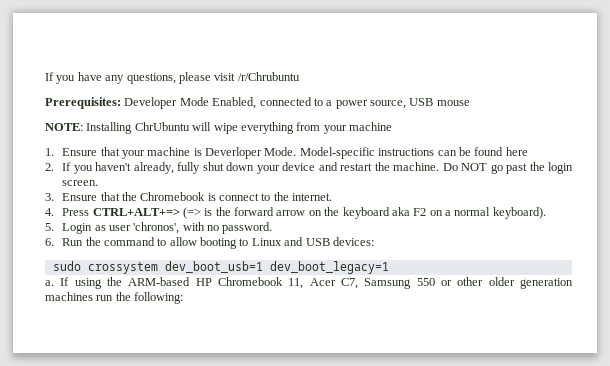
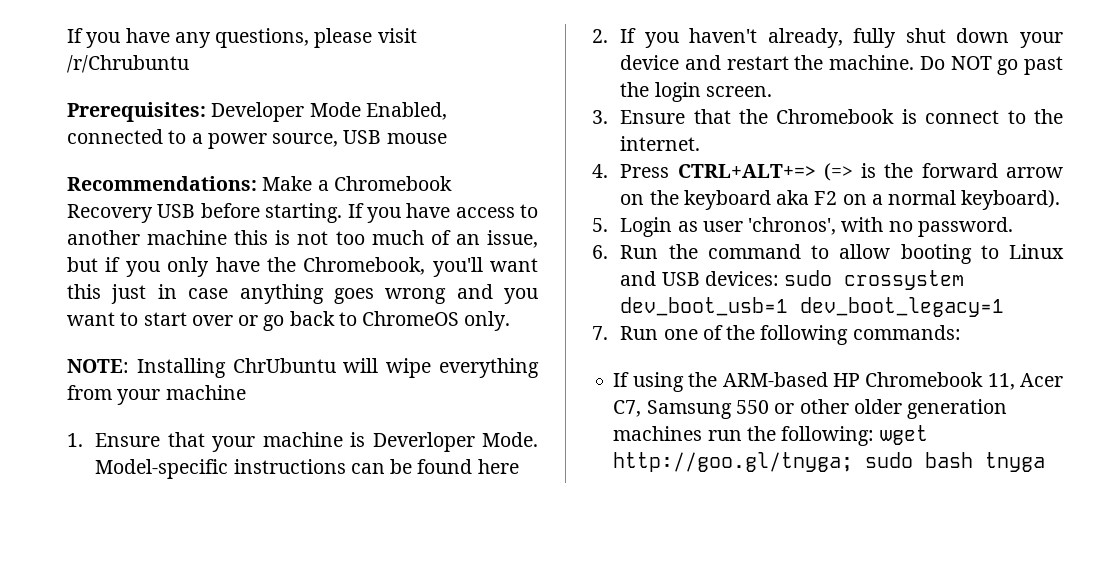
+ Recommendations: Make a Chromebook Recovery USB before starting. If you have access to another machine this is not too much of an issue, but if you only have the Chromebook, you'll want this just in case anything goes wrong and you want to start over or go back to ChromeOS only.
- 6. Run the command to allow booting to Linux and USB devices:
- sudo crossystem dev_boot_usb=1 dev_boot_legacy=1
+ 6. Run the command to allow booting to Linux and USB devices: sudo crossystem dev_boot_usb=1 dev_boot_legacy=1
- a. If using the ARM-based HP Chromebook 11, Acer C7, Samsung 550 or other older generation machines run the following:
+ 7. Run one of the following commands:
+ If using the ARM-based HP Chromebook 11, Acer C7, Samsung 550 or other older generation machines run the following: wget http://goo.gl/tnyga; sudo bash tnyga

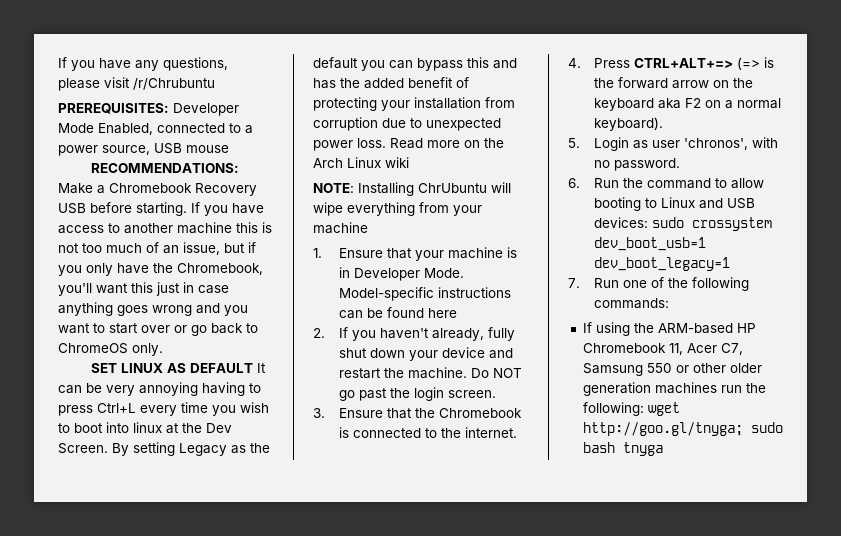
- Prerequisites: Developer Mode Enabled, connected to a power source, USB mouse
+ PREREQUISITES: Developer Mode Enabled, connected to a power source, USB mouse
- Recommendations: Make a Chromebook Recovery USB before starting.
+ RECOMMENDATIONS: Make a Chromebook Recovery USB before starting.
+ SET LINUX AS DEFAULT It can be very annoying having to press Ctrl+L every time you wish to boot into linux at the Dev Screen. By setting Legacy as the default you can bypass this and has the added benefit of protecting your installation from corruption due to unexpected power loss. Read more on the Arch Linux wiki
- 1. Ensure that your machine is Deverloper Mode.
+ 1. Ensure that your machine is in Developer Mode.
- 3. Ensure that the Chromebook is connect to the internet.
+ 3. Ensure that the Chromebook is connected to the internet.

